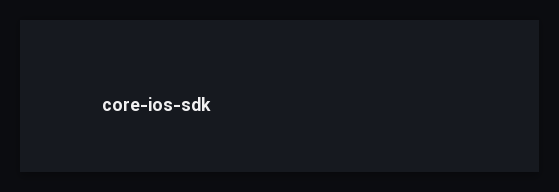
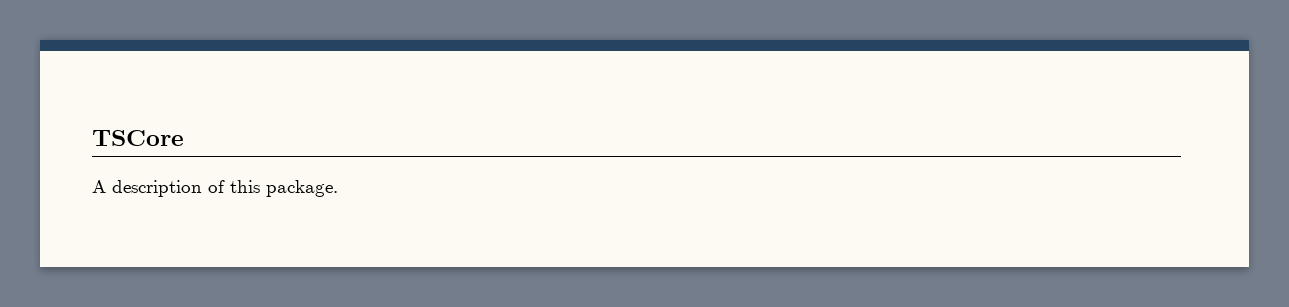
- core-ios-sdk
+ TSCore
+ A description of this package.

